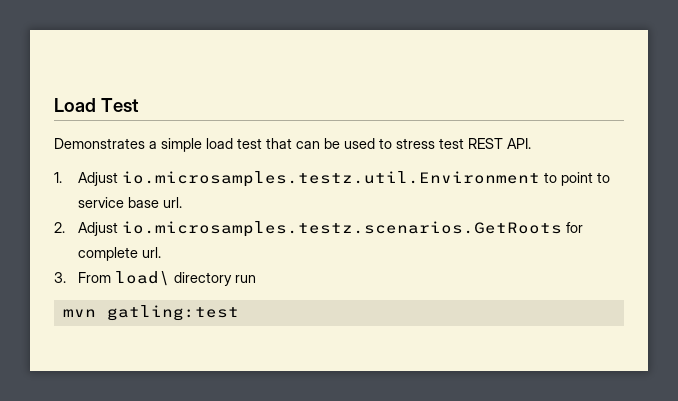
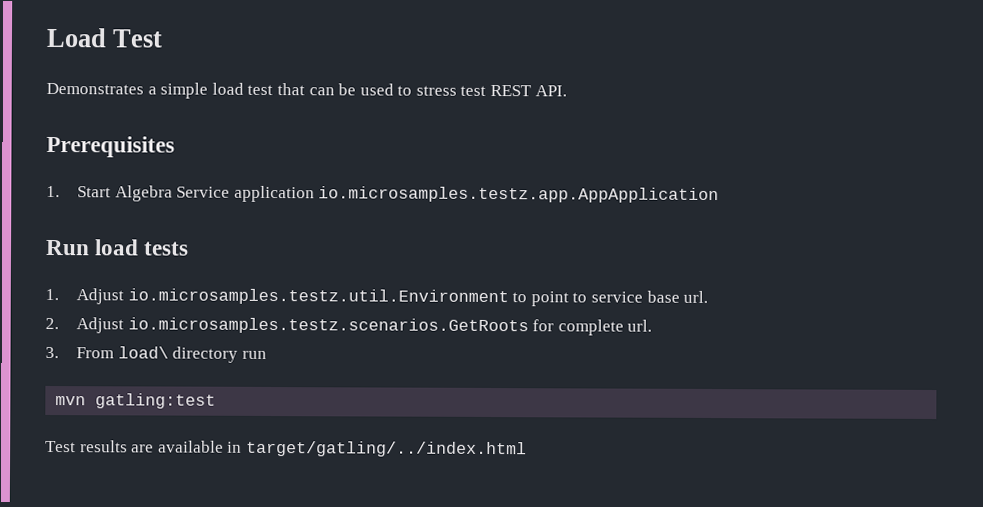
+ Prerequisites
+ 1. Start Algebra Service application io.microsamples.testz.app.AppApplication
+ Run load tests
+ Test results are available in target/gatling/../index.html

